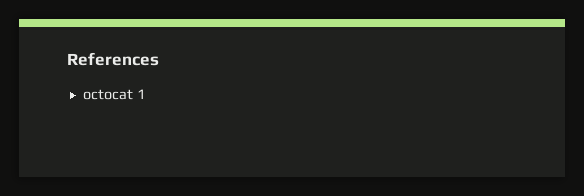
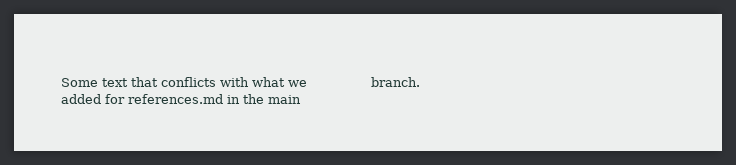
- References
- octocat 1
+ Some text that conflicts with what we added for references.md in the main branch.

